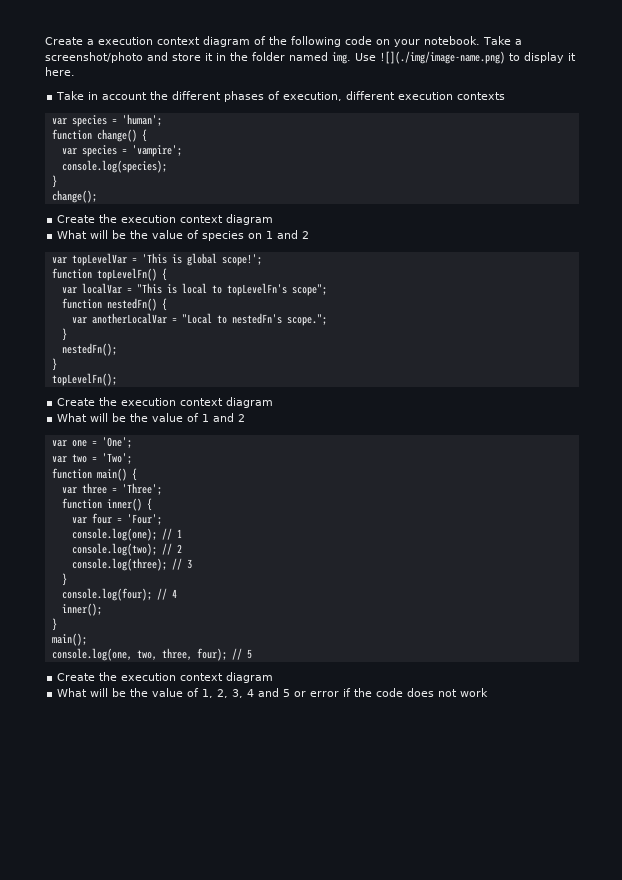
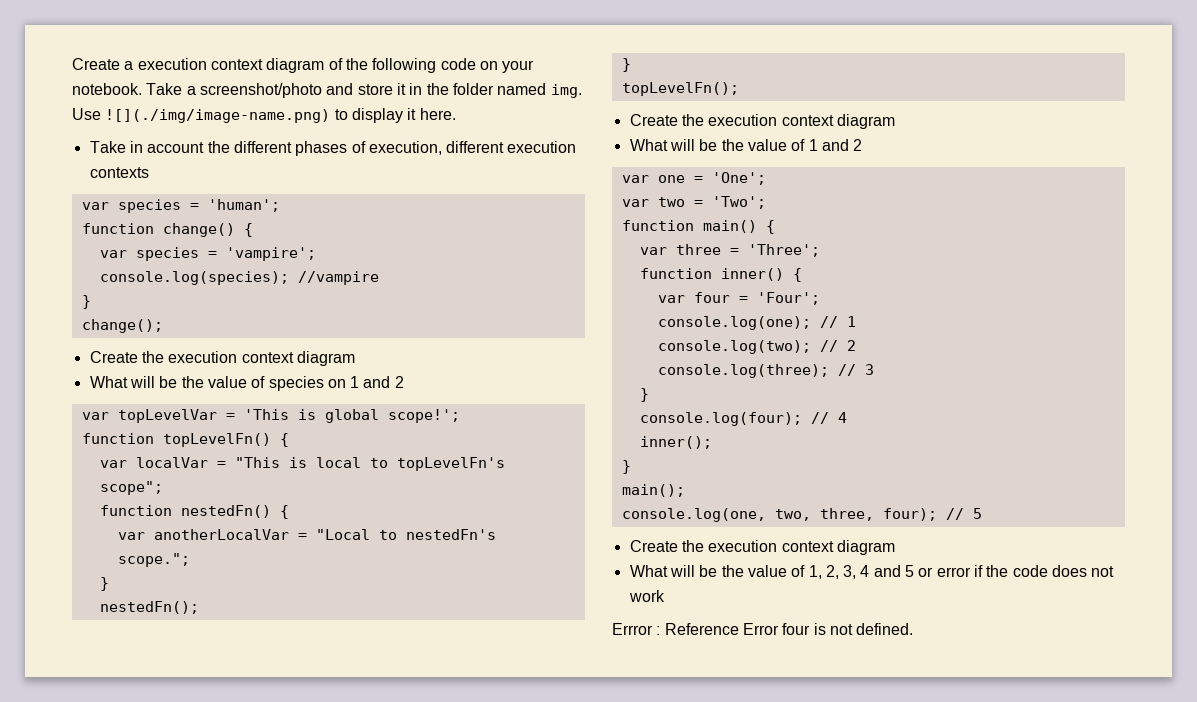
- console.log(species);
+ console.log(species); //vampire
+ Errror : Reference Error four is not defined.

